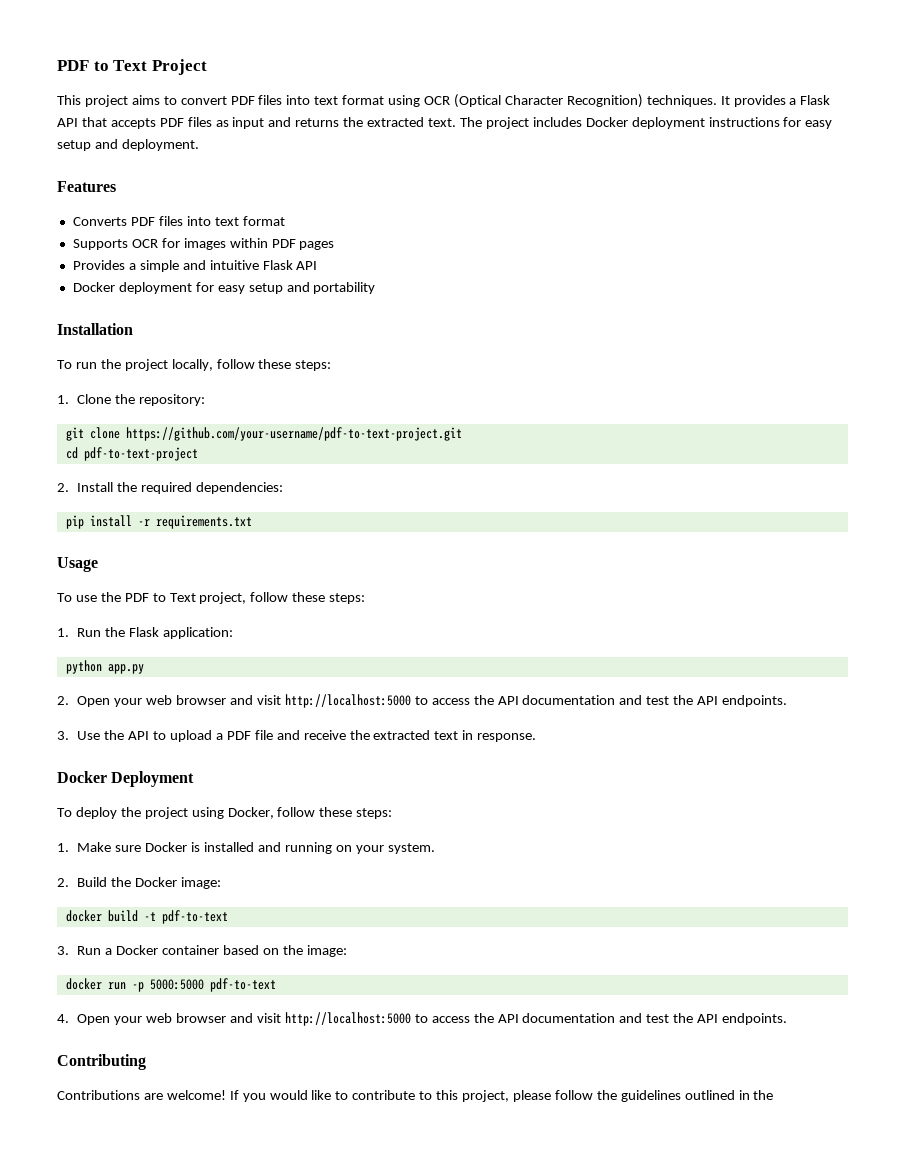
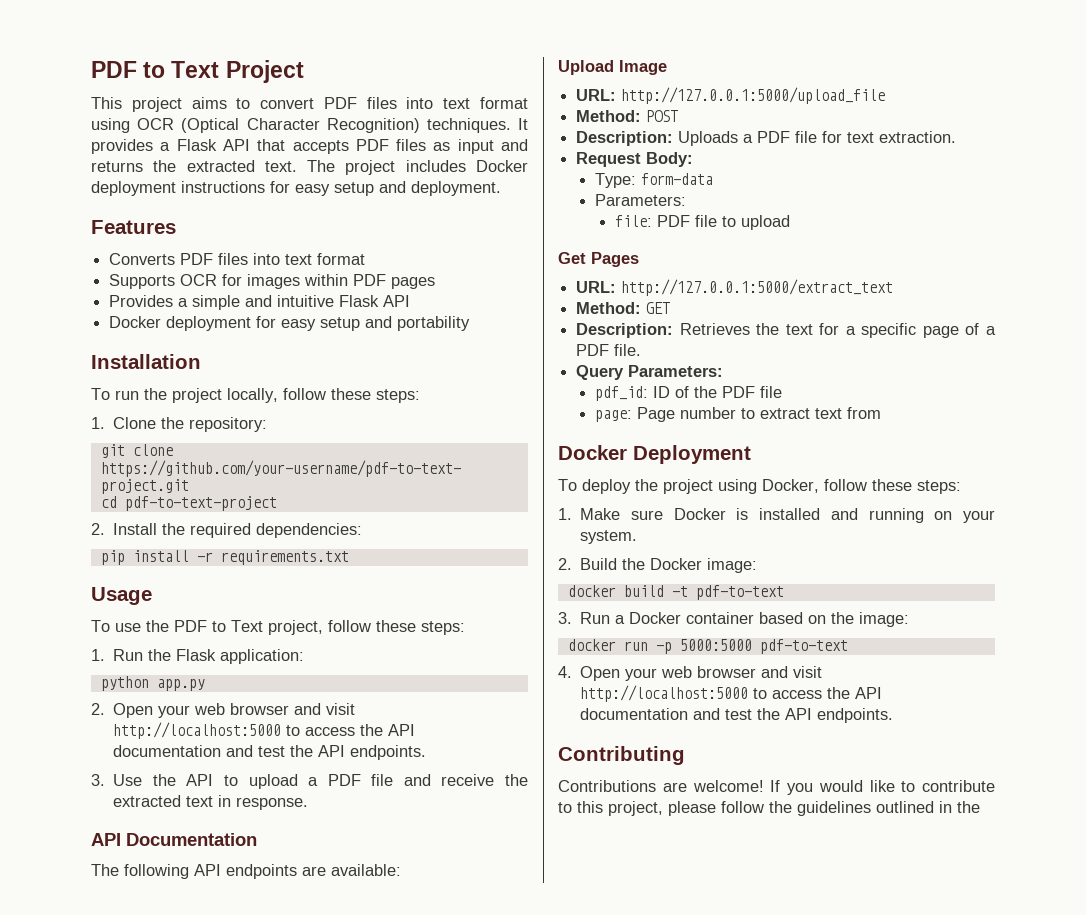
+ API Documentation
+ The following API endpoints are available:
+ Upload Image
+ URL: http://127.0.0.1:5000/upload_file
+ Method: POST
+ Description: Uploads a PDF file for text extraction.
+ Request Body:
+ Type: form-data
+ Parameters:
+ file: PDF file to upload
+ Get Pages
+ URL: http://127.0.0.1:5000/extract_text
+ Method: GET
+ Description: Retrieves the text for a specific page of a PDF file.
+ Query Parameters:
+ pdf_id: ID of the PDF file
+ page: Page number to extract text from

